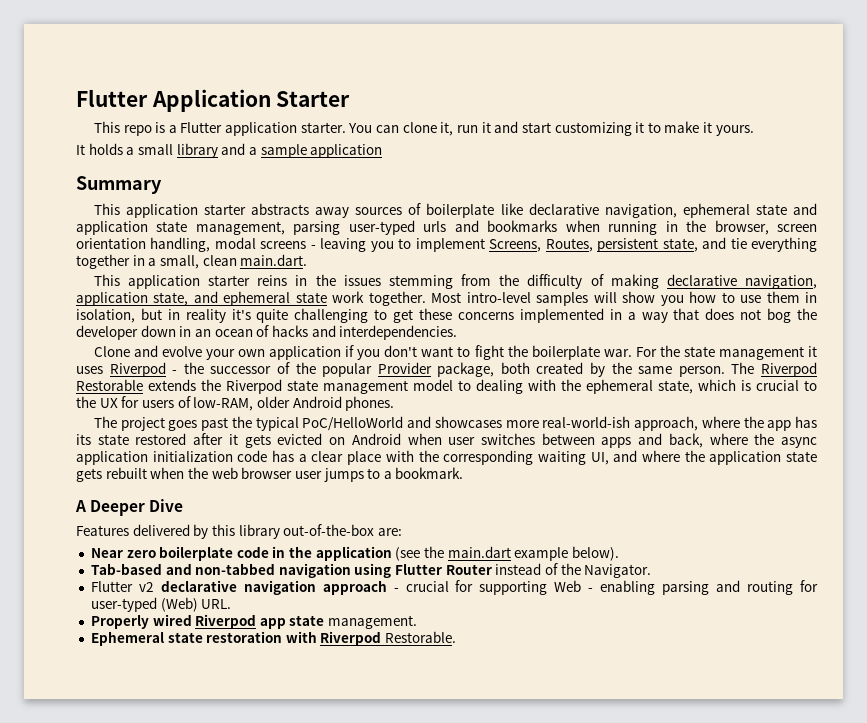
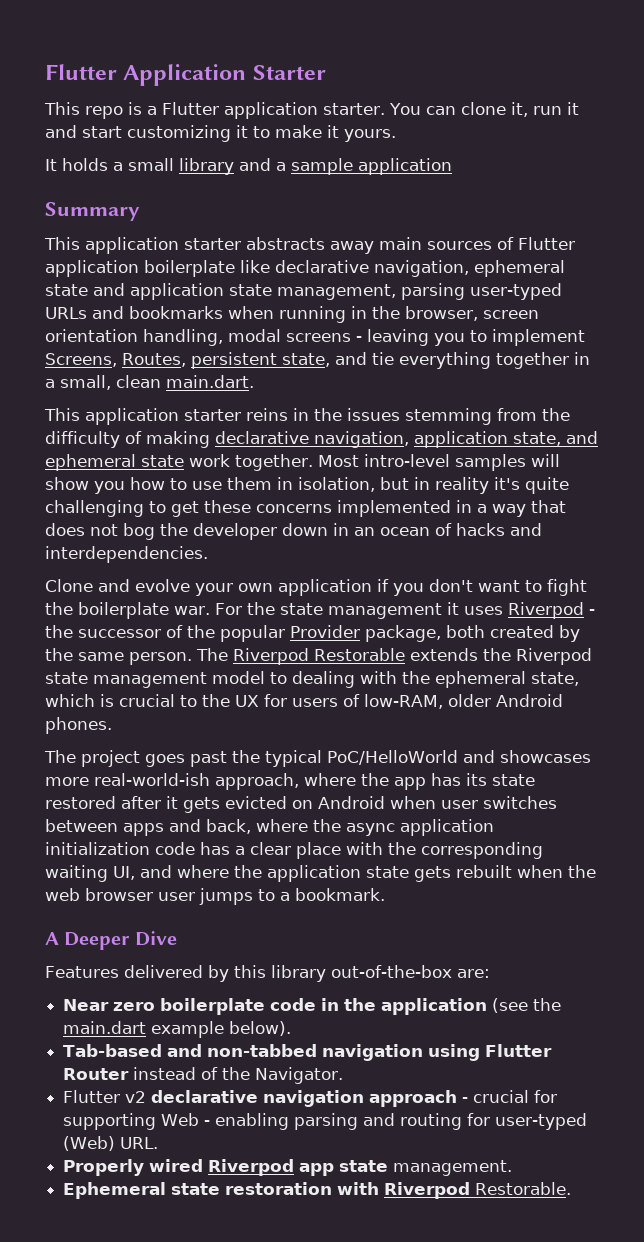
- This application starter abstracts away sources of boilerplate like declarative navigation, ephemeral state and application state management, parsing user-typed urls and bookmarks when running in the browser, screen orientation handling, modal screens - leaving you to implement Screens, Routes, persistent state, and tie everything together in a small, clean main.dart.
+ This application starter abstracts away main sources of Flutter application boilerplate like declarative navigation, ephemeral state and application state management, parsing user-typed URLs and bookmarks when running in the browser, screen orientation handling, modal screens - leaving you to implement Screens, Routes, persistent state, and tie everything together in a small, clean main.dart.

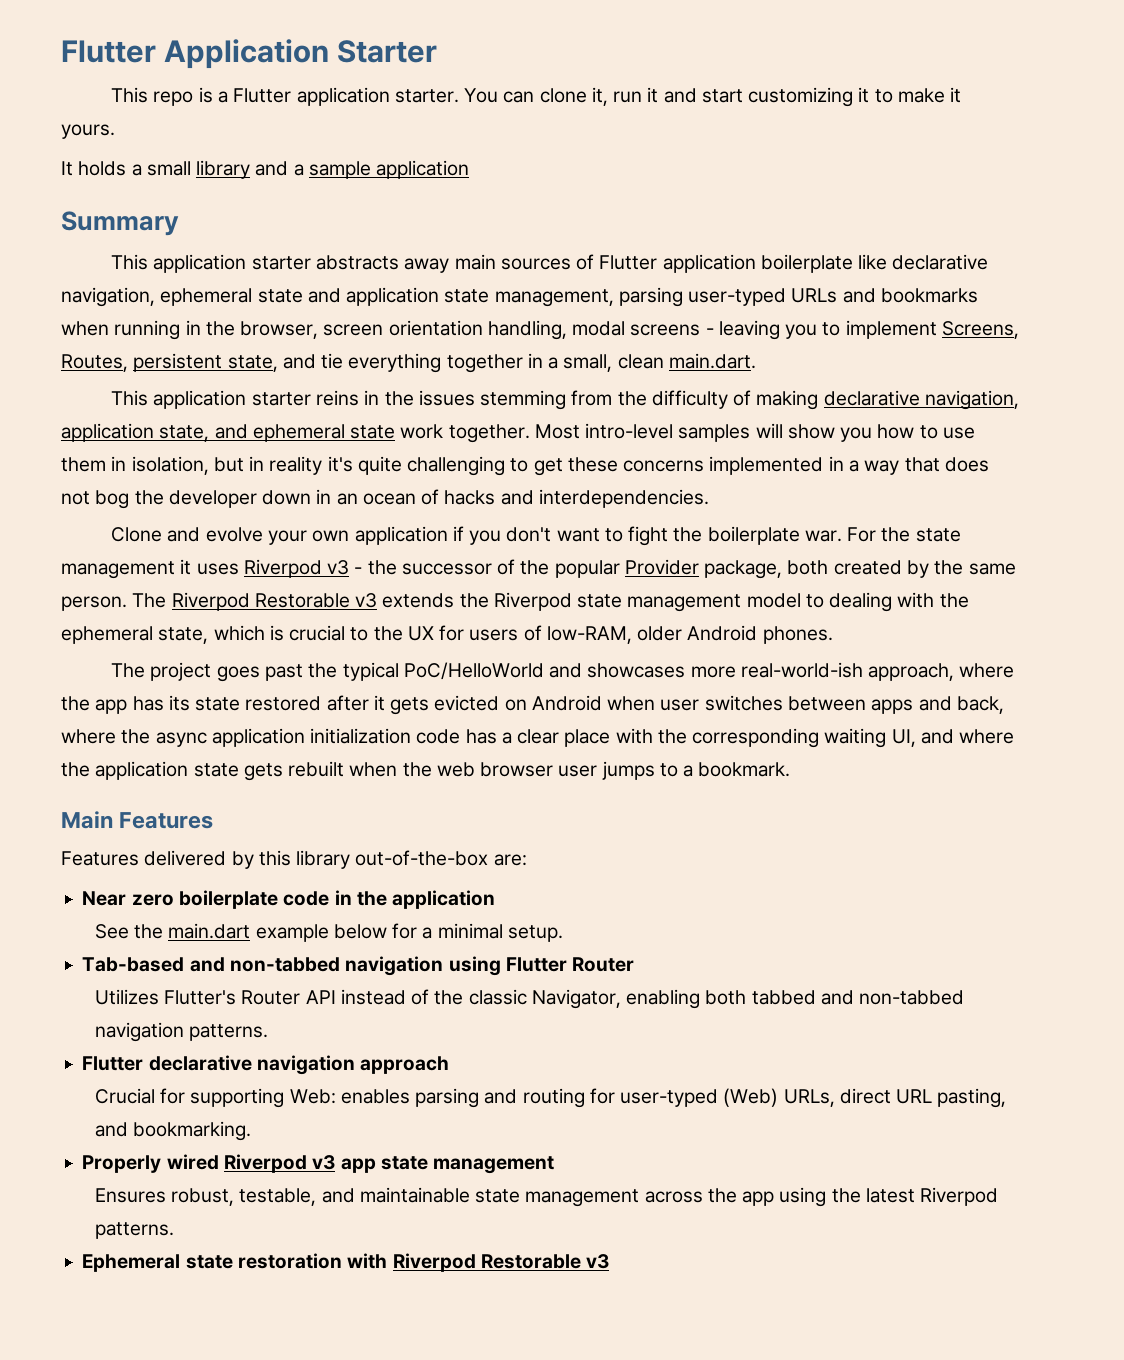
- For the state management it uses Riverpod - the successor of the popular Provider package, both created by the same person.
+ For the state management it uses Riverpod v3 - the successor of the popular Provider package, both created by the same person.
- The Riverpod Restorable extends the Riverpod state management model to dealing with the ephemeral state, which is crucial to the UX for users of low-RAM, older Android phones.
+ The Riverpod Restorable v3 extends the Riverpod state management model to dealing with the ephemeral state, which is crucial to the UX for users of low-RAM, older Android phones.
- A Deeper Dive
+ Main Features
- Near zero boilerplate code in the application (see the main.dart example below).
+ Near zero boilerplate code in the application
+ See the main.dart example below for a minimal setup.
- Tab-based and non-tabbed navigation using Flutter Router instead of the Navigator.
- Flutter v2 declarative navigation approach - crucial for supporting Web - enabling parsing and routing for user-typed (Web) URL.
+ Tab-based and non-tabbed navigation using Flutter Router
+ Utilizes Flutter's Router API instead of the classic Navigator, enabling both tabbed and non-tabbed navigation patterns.
+ Flutter declarative navigation approach
+ Crucial for supporting Web: enables parsing and routing for user-typed (Web) URLs, direct URL pasting, and bookmarking.
- Properly wired Riverpod app state management.
+ Properly wired Riverpod v3 app state management
+ Ensures robust, testable, and maintainable state management across the app using the latest Riverpod patterns.
- Ephemeral state restoration with Riverpod Restorable.
+ Ephemeral state restoration with Riverpod Restorable v3

